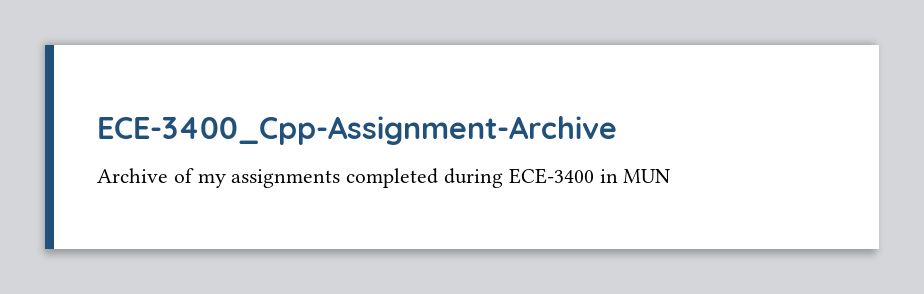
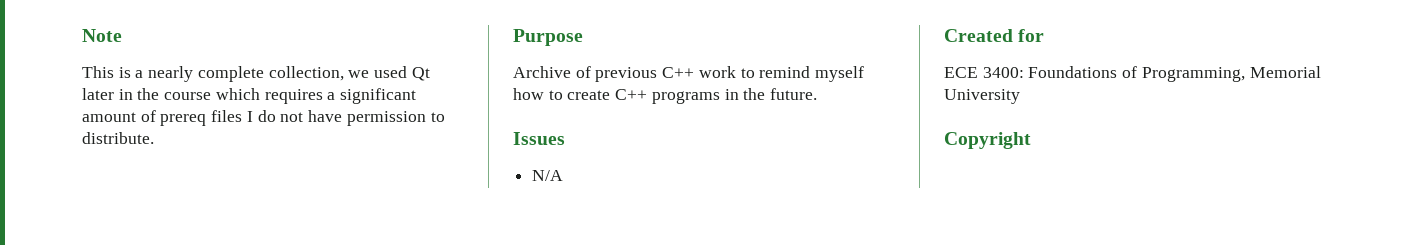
- ECE-3400_Cpp-Assignment-Archive
- Archive of my assignments completed during ECE-3400 in MUN
+ Note
+ This is a nearly complete collection, we used Qt later in the course which requires a significant amount of prereq files I do not have permission to distribute.
+ Purpose
+ Archive of previous C++ work to remind myself how to create C++ programs in the future.
+ Issues
+ N/A
+ Created for
+ ECE 3400: Foundations of Programming, Memorial University
+ Copyright

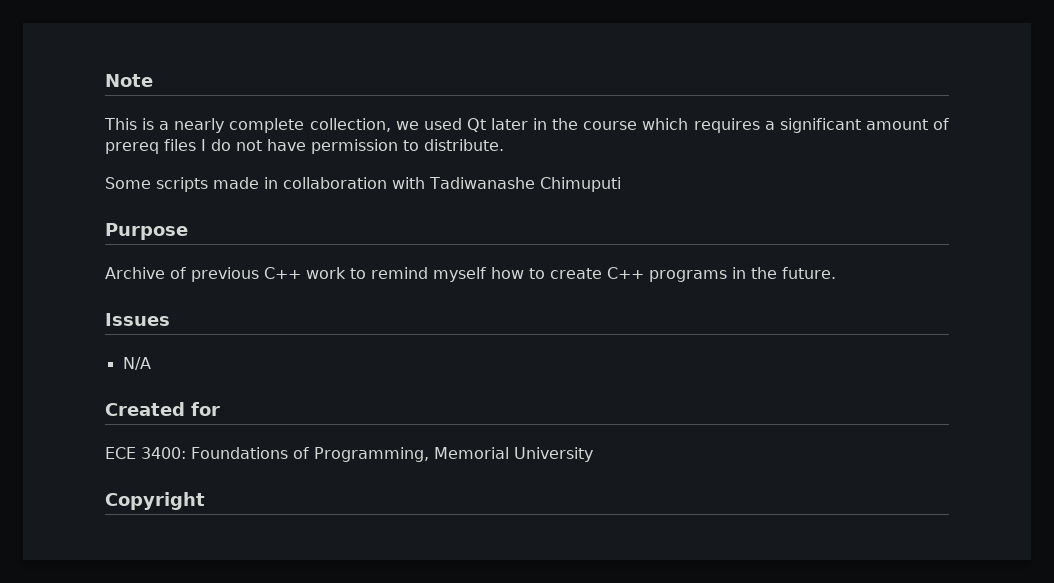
+ Some scripts made in collaboration with Tadiwanashe Chimuputi

